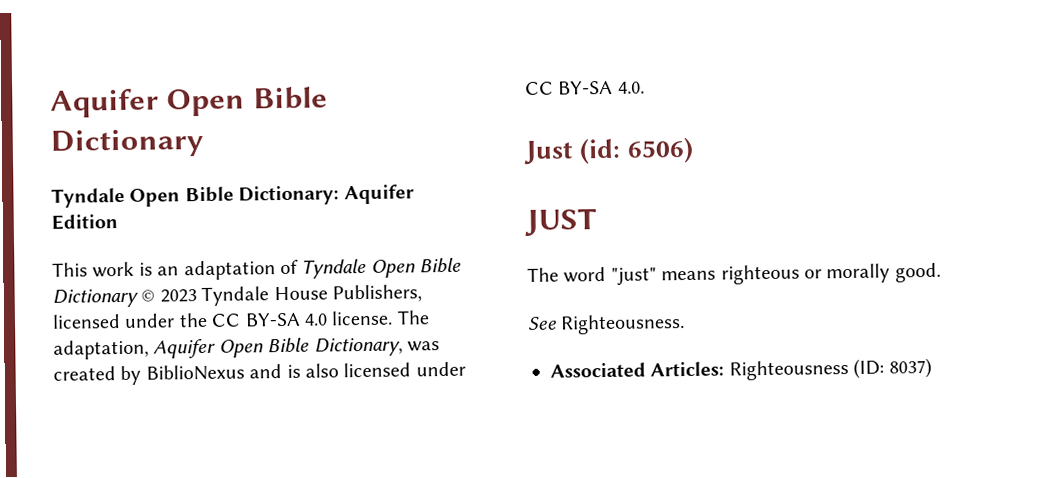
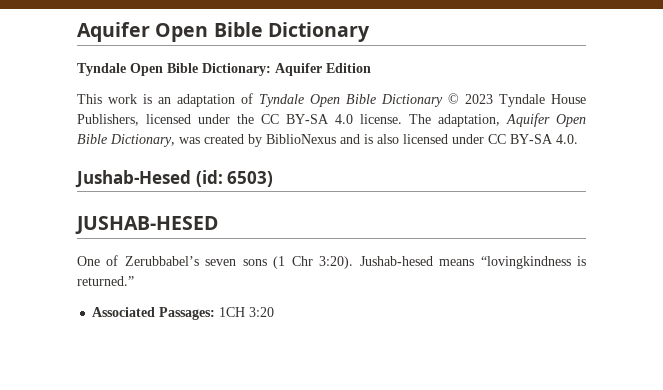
- Just (id: 6506)
- JUST
- The word "just" means righteous or morally good.
- See Righteousness.
- Associated Articles: Righteousness (ID: 8037)
+ Jushab-Hesed (id: 6503)
+ JUSHAB-HESED
+ One of Zerubbabel’s seven sons (1 Chr 3:20). Jushab-hesed means “lovingkindness is returned.”
+ Associated Passages: 1CH 3:20

